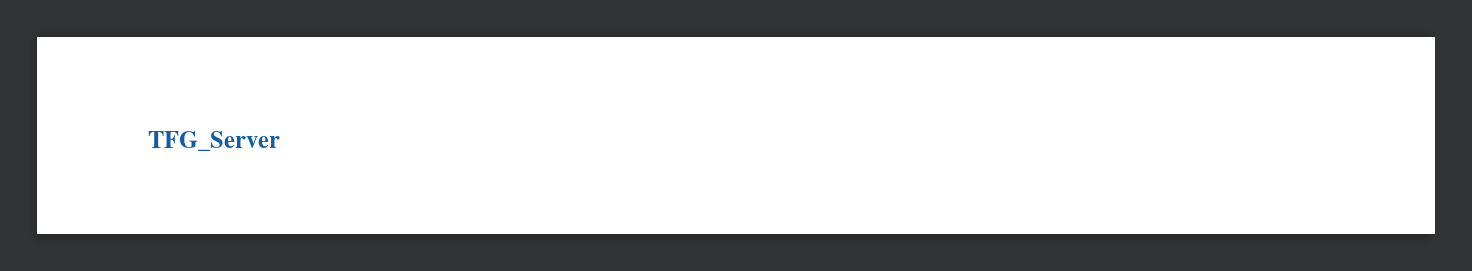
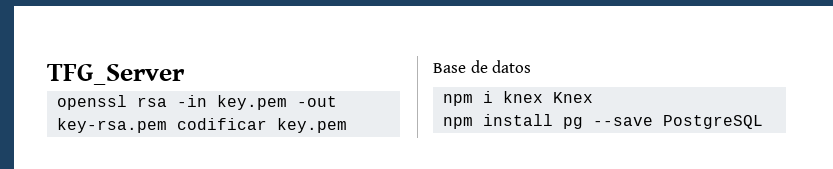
+ openssl rsa -in key.pem -out key-rsa.pem codificar key.pem
+ Base de datos
+ npm i knex Knex
+ npm install pg --save PostgreSQL

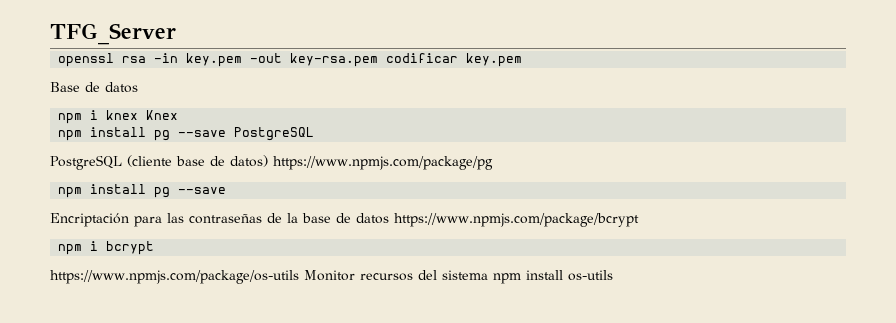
+ PostgreSQL (cliente base de datos) https://www.npmjs.com/package/pg
+ npm install pg --save
+ Encriptación para las contraseñas de la base de datos https://www.npmjs.com/package/bcrypt
+ npm i bcrypt
+ https://www.npmjs.com/package/os-utils Monitor recursos del sistema npm install os-utils

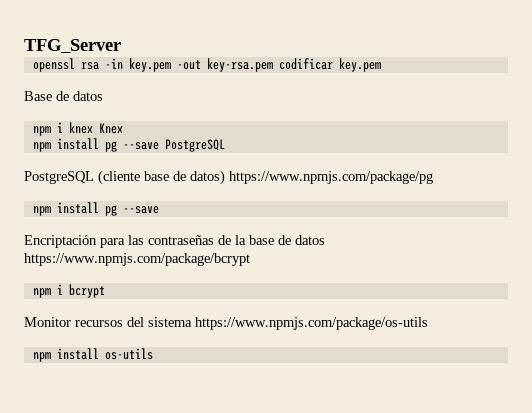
- https://www.npmjs.com/package/os-utils Monitor recursos del sistema npm install os-utils
+ Monitor recursos del sistema https://www.npmjs.com/package/os-utils
+ npm install os-utils

